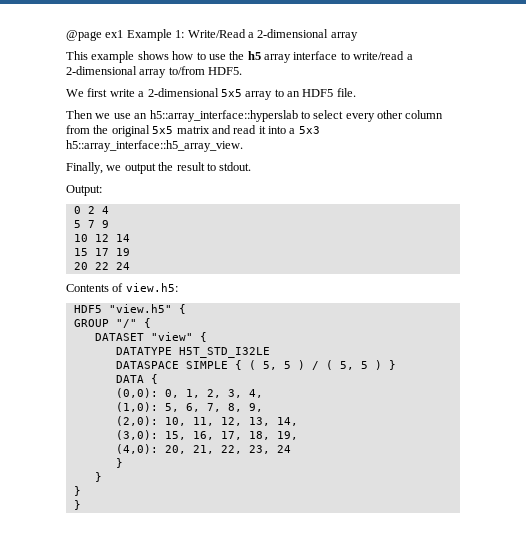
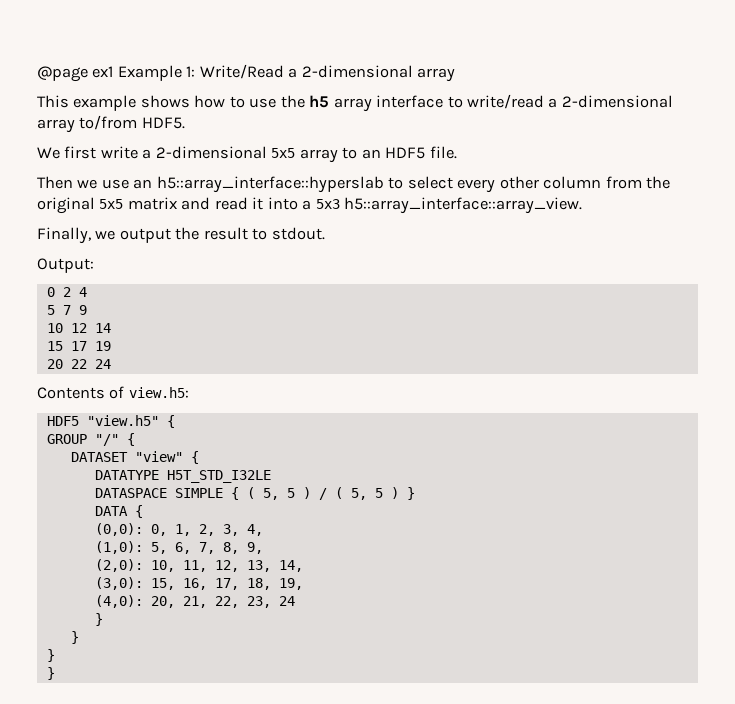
- Then we use an h5::array_interface::hyperslab to select every other column from the original 5x5 matrix and read it into a 5x3 h5::array_interface::h5_array_view.
+ Then we use an h5::array_interface::hyperslab to select every other column from the original 5x5 matrix and read it into a 5x3 h5::array_interface::array_view.

